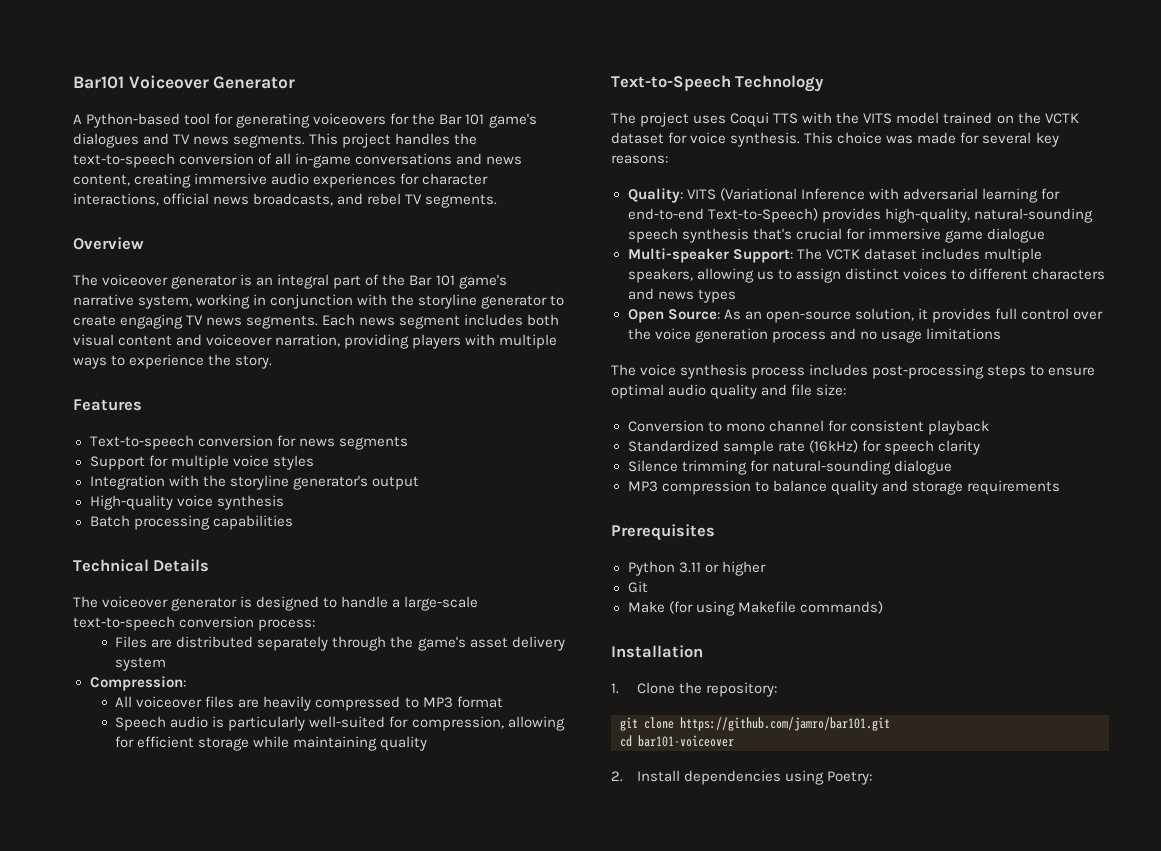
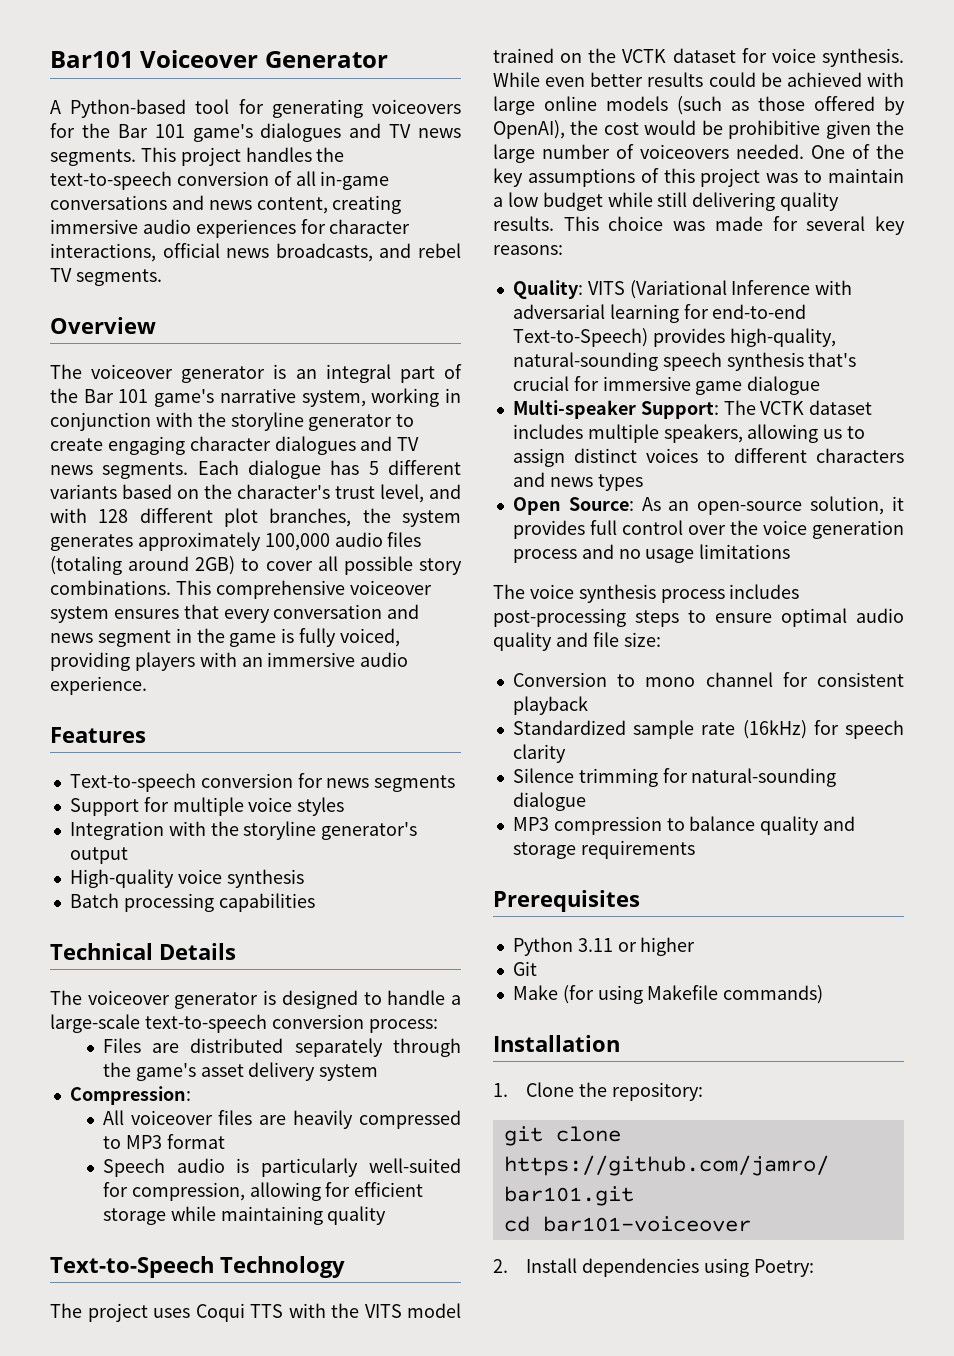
- The voiceover generator is an integral part of the Bar 101 game's narrative system, working in conjunction with the storyline generator to create engaging TV news segments.
+ The voiceover generator is an integral part of the Bar 101 game's narrative system, working in conjunction with the storyline generator to create engaging character dialogues and TV news segments.
- Each news segment includes both visual content and voiceover narration, providing players with multiple ways to experience the story.
+ Each dialogue has 5 different variants based on the character's trust level, and with 128 different plot branches, the system generates approximately 100,000 audio files (totaling around 2GB) to cover all possible story combinations. This comprehensive voiceover system ensures that every conversation and news segment in the game is fully voiced, providing players with an immersive audio experience.
+ While even better results could be achieved with large online models (such as those offered by OpenAI), the cost would be prohibitive given the large number of voiceovers needed. One of the key assumptions of this project was to maintain a low budget while still delivering quality results.

